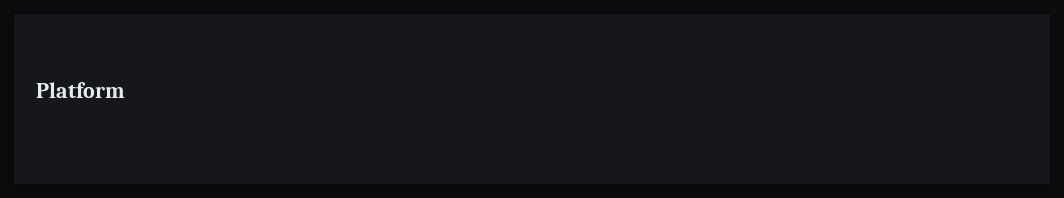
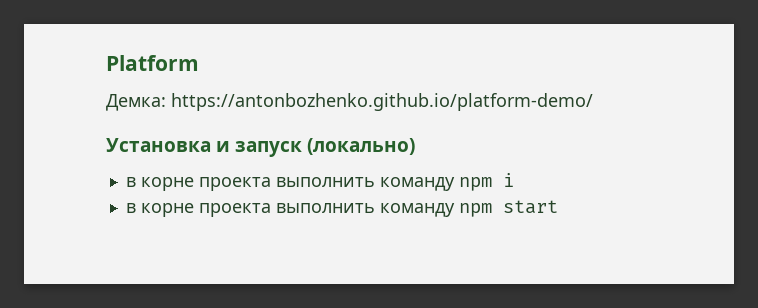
+ Демка: https://antonbozhenko.github.io/platform-demo/
+ Установка и запуск (локально)
+ в корне проекта выполнить команду npm i
+ в корне проекта выполнить команду npm start

